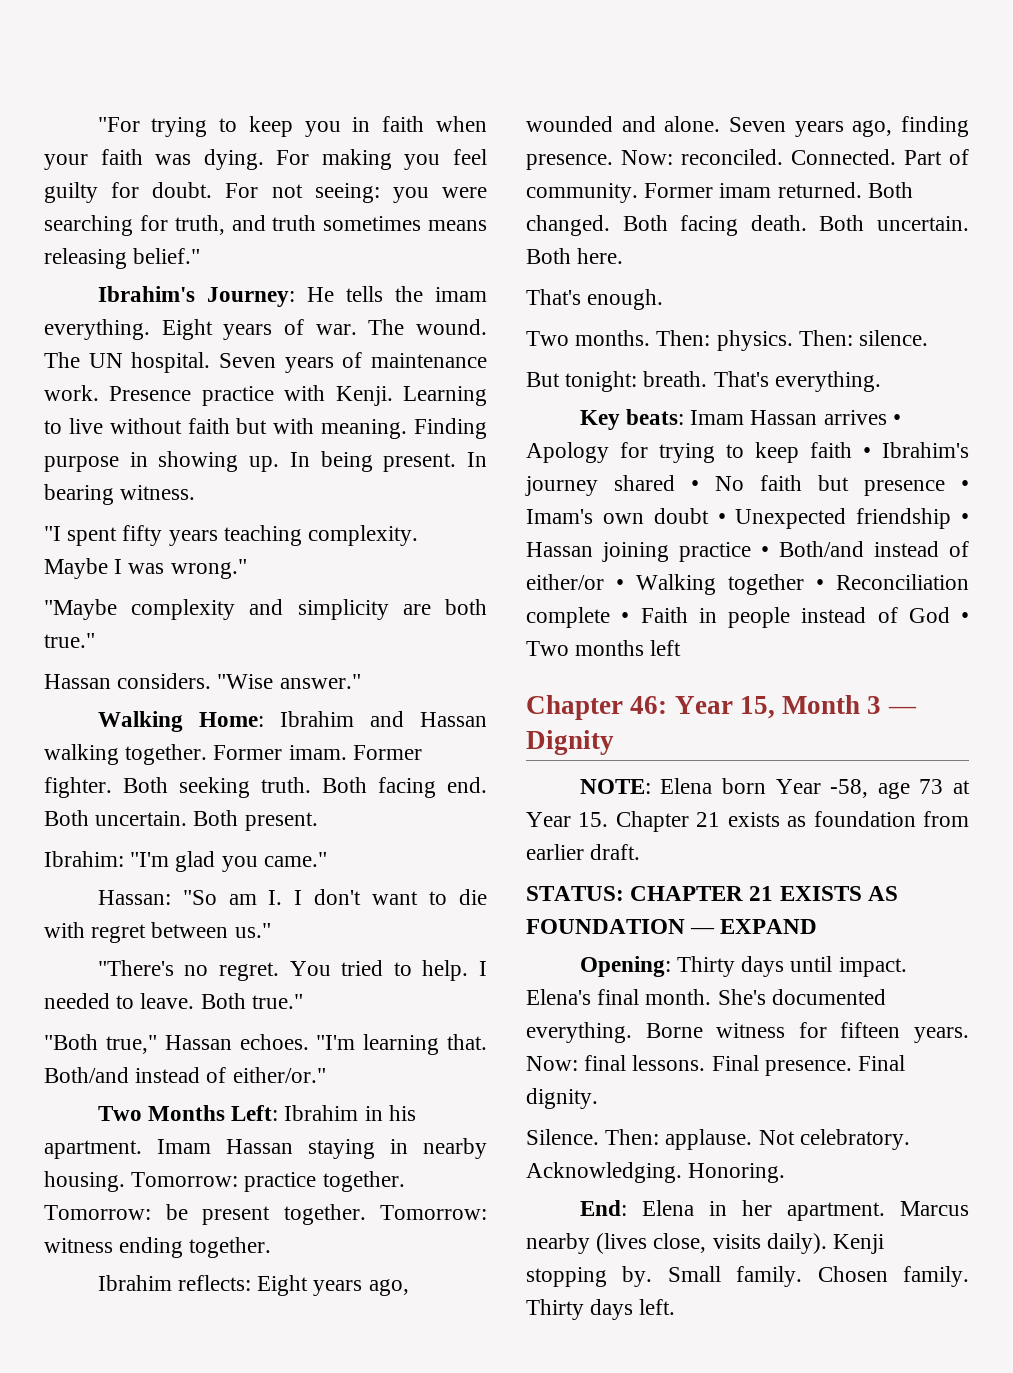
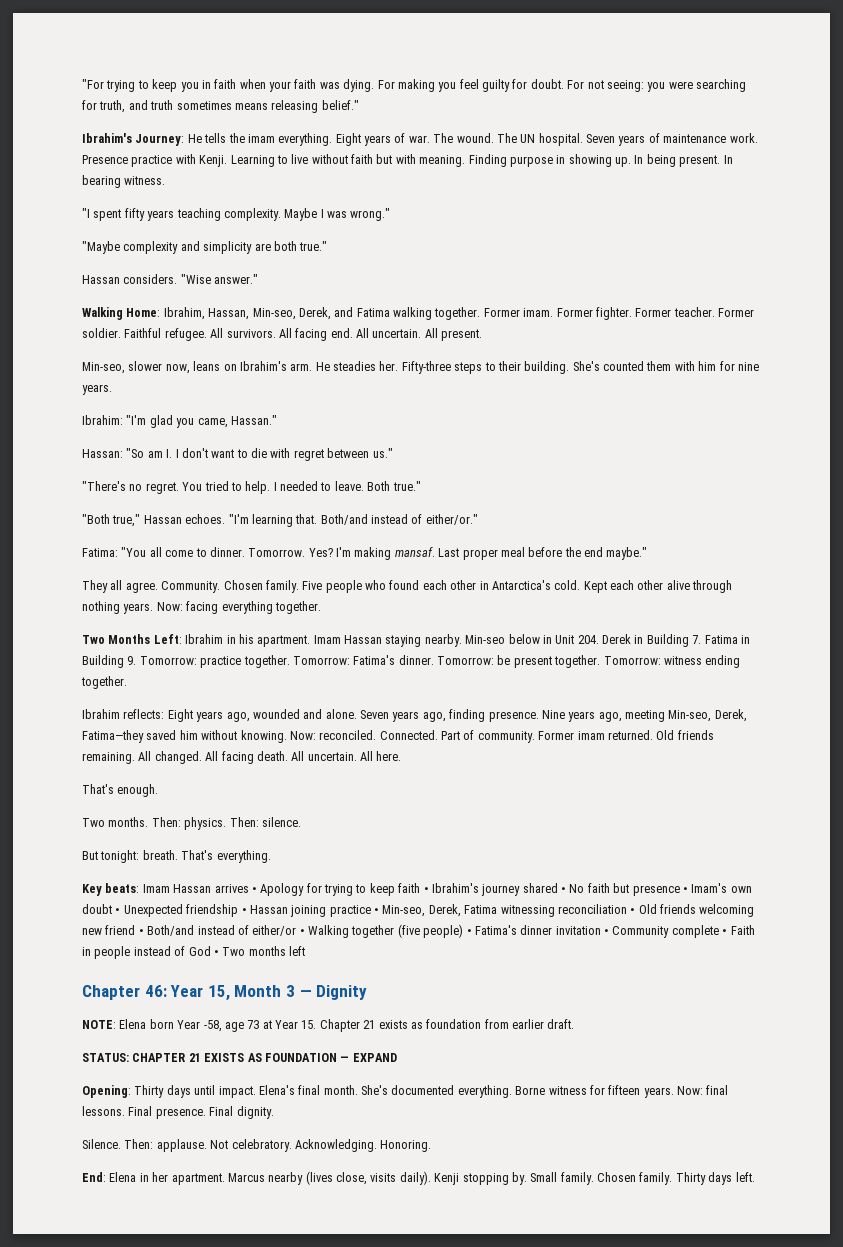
- Walking Home: Ibrahim and Hassan walking together.
+ Walking Home: Ibrahim, Hassan, Min-seo, Derek, and Fatima walking together.
- Both seeking truth. Both facing end. Both uncertain. Both present.
+ Former teacher. Former soldier. Faithful refugee. All survivors. All facing end. All uncertain. All present.
+ Min-seo, slower now, leans on Ibrahim's arm. He steadies her. Fifty-three steps to their building. She's counted them with him for nine years.
- Ibrahim: "I'm glad you came."
+ Ibrahim: "I'm glad you came, Hassan."
+ Fatima: "You all come to dinner. Tomorrow. Yes? I'm making mansaf. Last proper meal before the end maybe."
+ They all agree. Community. Chosen family. Five people who found each other in Antarctica's cold. Kept each other alive through nothing years. Now: facing everything together.
- Imam Hassan staying in nearby housing. Tomorrow: practice together.
+ Imam Hassan staying nearby. Min-seo below in Unit 204. Derek in Building 7. Fatima in Building 9. Tomorrow: practice together.
- Tomorrow: be present together.
+ Tomorrow: Fatima's dinner. Tomorrow: be present together.
+ Nine years ago, meeting Min-seo, Derek, Fatima—they saved him without knowing.
- Both changed. Both facing death. Both uncertain. Both here.
+ Old friends remaining. All changed. All facing death. All uncertain. All here.
- Key beats: Imam Hassan arrives • Apology for trying to keep faith • Ibrahim's journey shared • No faith but presence • Imam's own doubt • Unexpected friendship • Hassan joining practice • Both/and instead of either/or • Walking together • Reconciliation complete • Faith in people instead of God • Two months left
+ Key beats: Imam Hassan arrives • Apology for trying to keep faith • Ibrahim's journey shared • No faith but presence • Imam's own doubt • Unexpected friendship • Hassan joining practice • Min-seo, Derek, Fatima witnessing reconciliation • Old friends welcoming new friend • Both/and instead of either/or • Walking together (five people) • Fatima's dinner invitation • Community complete • Faith in people instead of God • Two months left

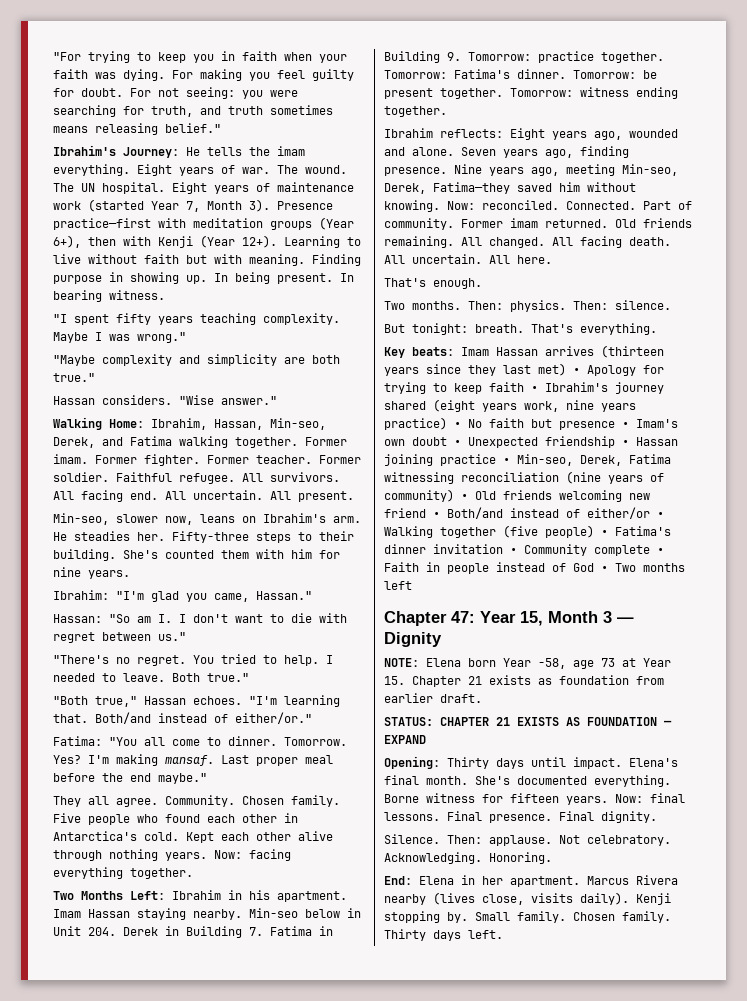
- Seven years of maintenance work. Presence practice with Kenji.
+ Eight years of maintenance work (started Year 7, Month 3). Presence practice—first with meditation groups (Year 6+), then with Kenji (Year 12+).
- Imam Hassan arrives • Apology for trying to keep faith • Ibrahim's journey shared • No faith but presence • Imam's own doubt • Unexpected friendship • Hassan joining practice • Min-seo, Derek, Fatima witnessing reconciliation • Old friends welcoming new friend • Both/and instead of either/or • Walking together (five people) • Fatima's dinner invitation • Community complete • Faith in people instead of God • Two months left
+ Imam Hassan arrives (thirteen years since they last met) • Apology for trying to keep faith • Ibrahim's journey shared (eight years work, nine years practice) • No faith but presence • Imam's own doubt • Unexpected friendship • Hassan joining practice • Min-seo, Derek, Fatima witnessing reconciliation (nine years of community) • Old friends welcoming new friend • Both/and instead of either/or • Walking together (five people) • Fatima's dinner invitation • Community complete • Faith in people instead of God • Two months left
- Chapter 46: Year 15, Month 3 — Dignity
+ Chapter 47: Year 15, Month 3 — Dignity
- Marcus nearby (lives close, visits daily).
+ Marcus Rivera nearby (lives close, visits daily).

